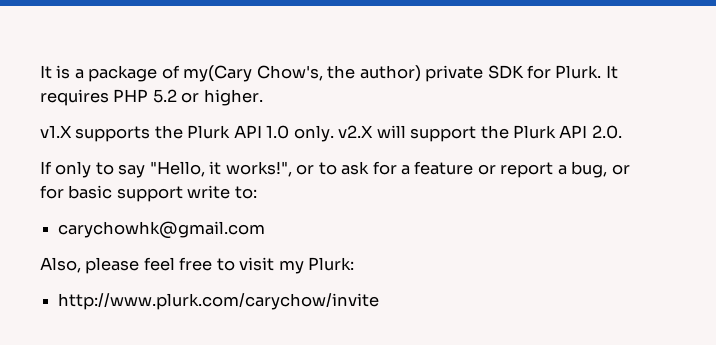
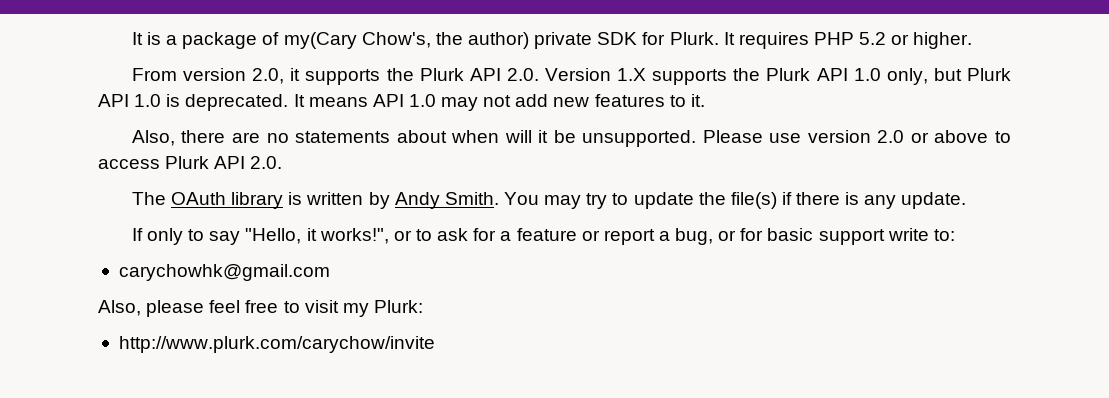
- v1.X supports the Plurk API 1.0 only. v2.X will support the Plurk API 2.0.
+ From version 2.0, it supports the Plurk API 2.0. Version 1.X supports the Plurk API 1.0 only, but Plurk API 1.0 is deprecated. It means API 1.0 may not add new features to it.
+ Also, there are no statements about when will it be unsupported. Please use version 2.0 or above to access Plurk API 2.0.
+ The OAuth library is written by Andy Smith. You may try to update the file(s) if there is any update.

